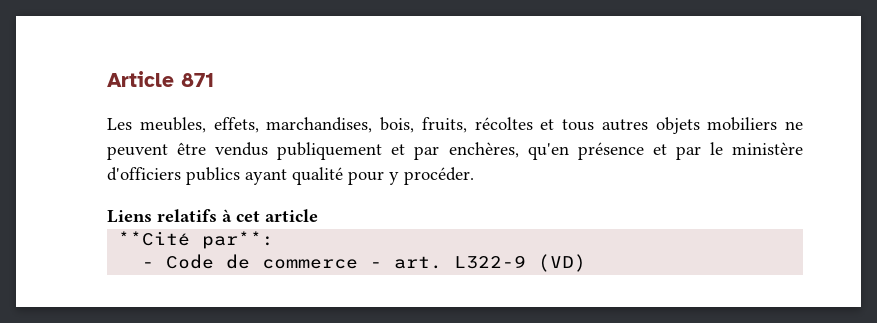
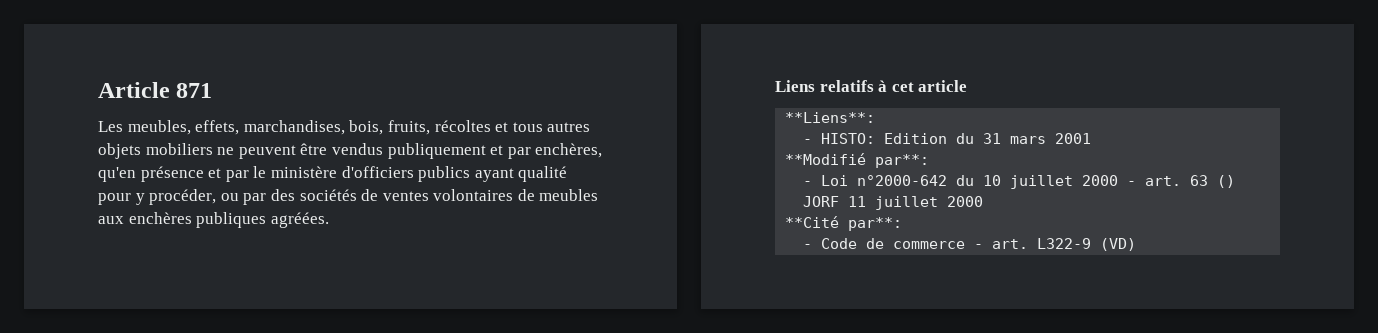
- Les meubles, effets, marchandises, bois, fruits, récoltes et tous autres objets mobiliers ne peuvent être vendus publiquement et par enchères, qu'en présence et par le ministère d'officiers publics ayant qualité pour y procéder.
+ Les meubles, effets, marchandises, bois, fruits, récoltes et tous autres objets mobiliers ne peuvent être vendus publiquement et par enchères, qu'en présence et par le ministère d'officiers publics ayant qualité pour y procéder, ou par des sociétés de ventes volontaires de meubles aux enchères publiques agréées.
+ **Liens**:
+ - HISTO: Edition du 31 mars 2001
+ **Modifié par**:
+ - Loi n°2000-642 du 10 juillet 2000 - art. 63 () JORF 11 juillet 2000

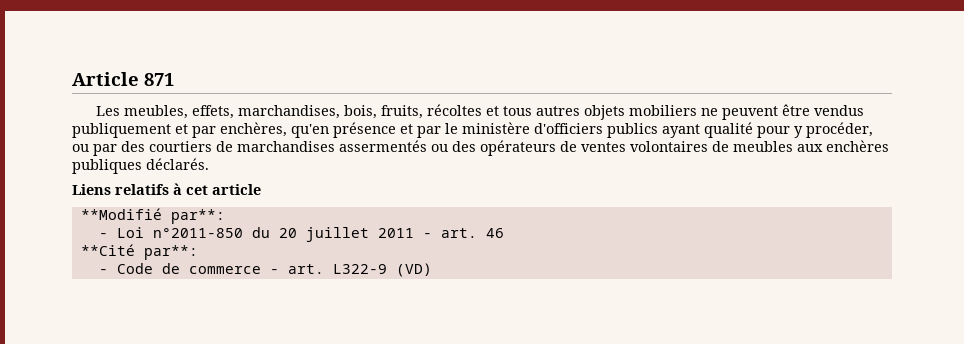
- Les meubles, effets, marchandises, bois, fruits, récoltes et tous autres objets mobiliers ne peuvent être vendus publiquement et par enchères, qu'en présence et par le ministère d'officiers publics ayant qualité pour y procéder, ou par des sociétés de ventes volontaires de meubles aux enchères publiques agréées.
+ Les meubles, effets, marchandises, bois, fruits, récoltes et tous autres objets mobiliers ne peuvent être vendus publiquement et par enchères, qu'en présence et par le ministère d'officiers publics ayant qualité pour y procéder, ou par des courtiers de marchandises assermentés ou des opérateurs de ventes volontaires de meubles aux enchères publiques déclarés.
- **Liens**:
- - HISTO: Edition du 31 mars 2001
  **Modifié par**:
- - Loi n°2000-642 du 10 juillet 2000 - art. 63 () JORF 11 juillet 2000
+ - Loi n°2011-850 du 20 juillet 2011 - art. 46

